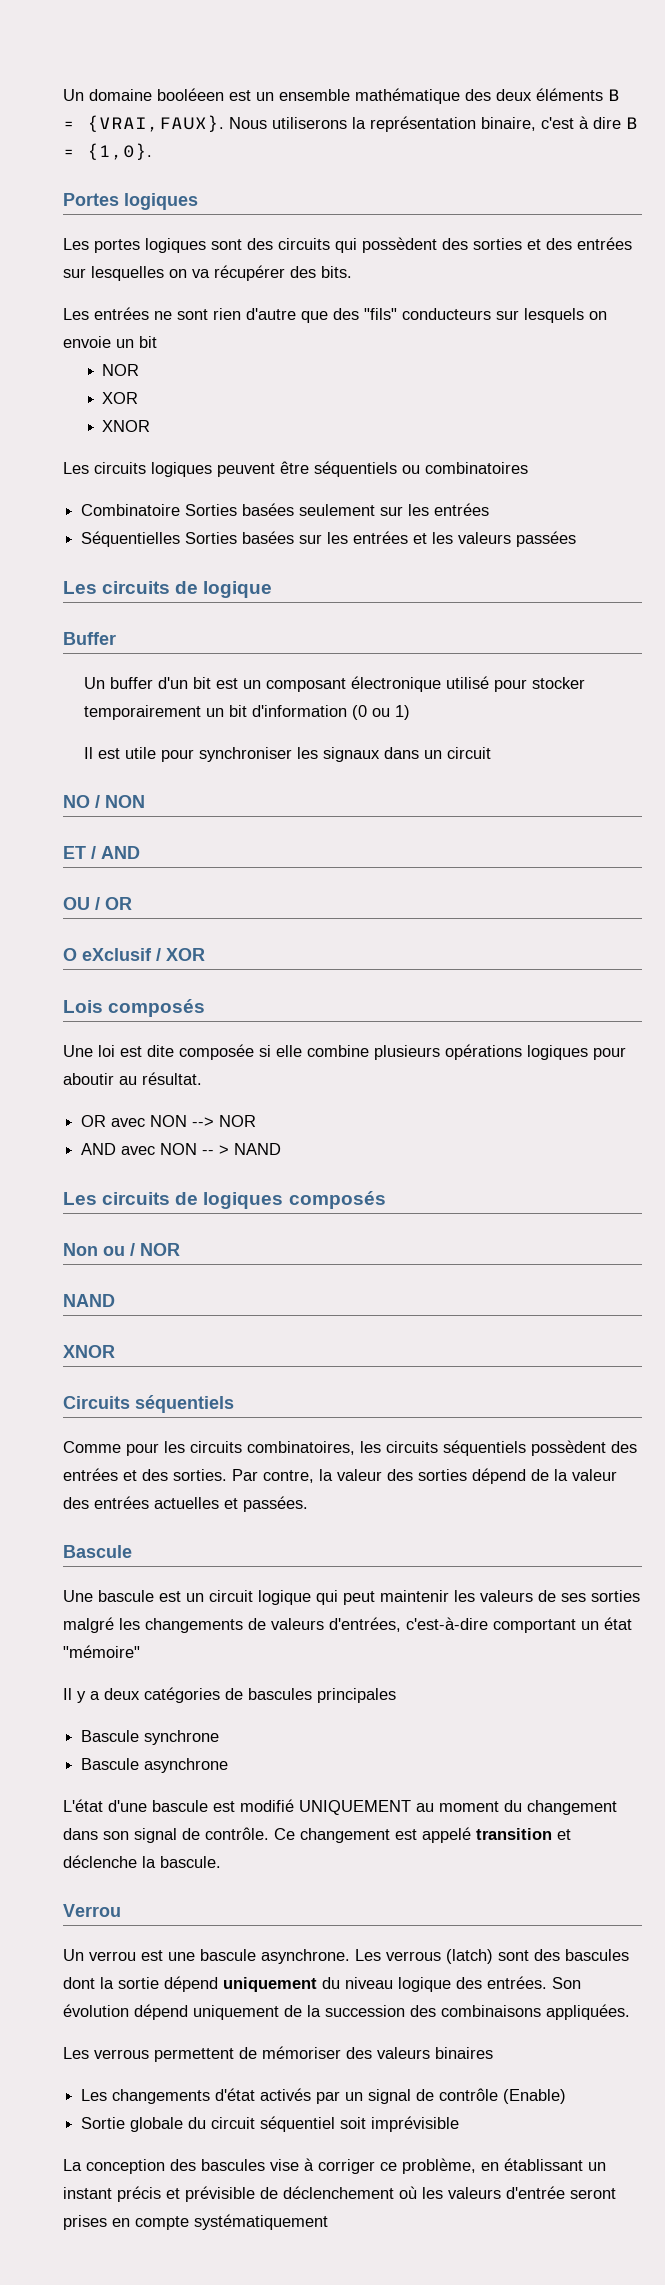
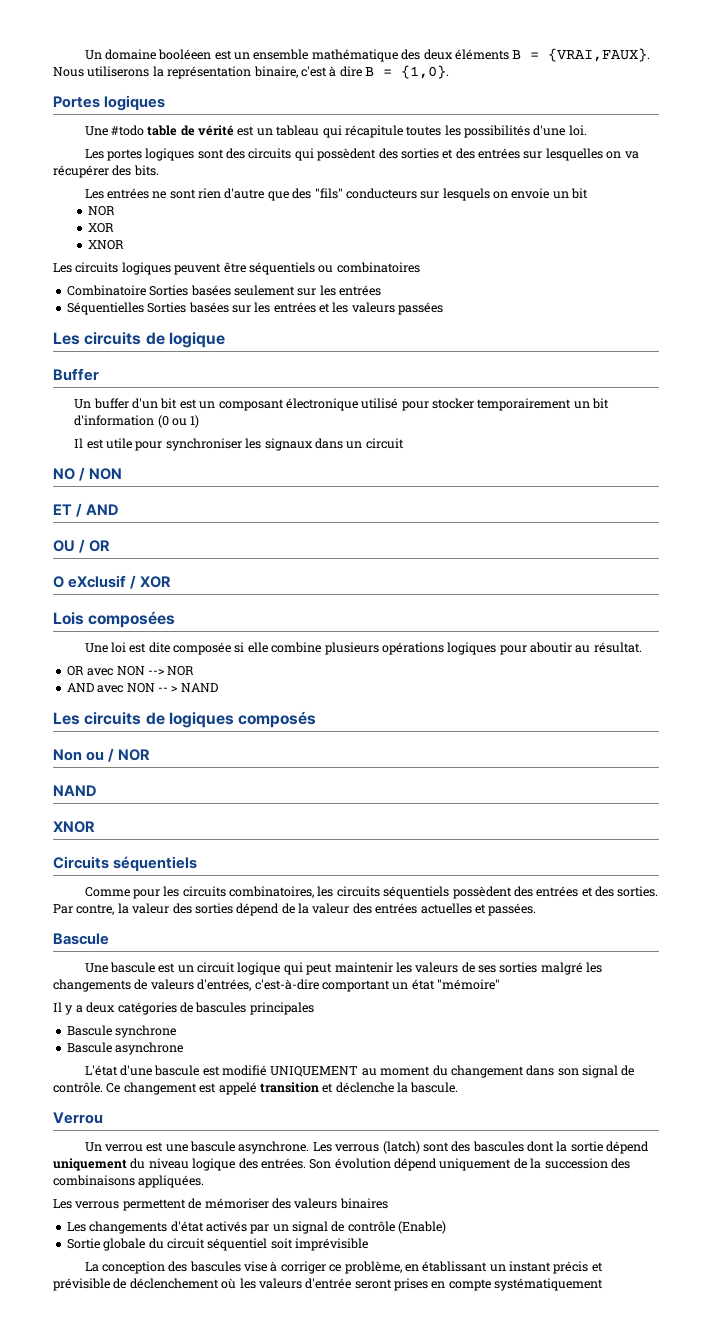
+ Une #todo table de vérité est un tableau qui récapitule toutes les possibilités d'une loi.
- Lois composés
+ Lois composées

